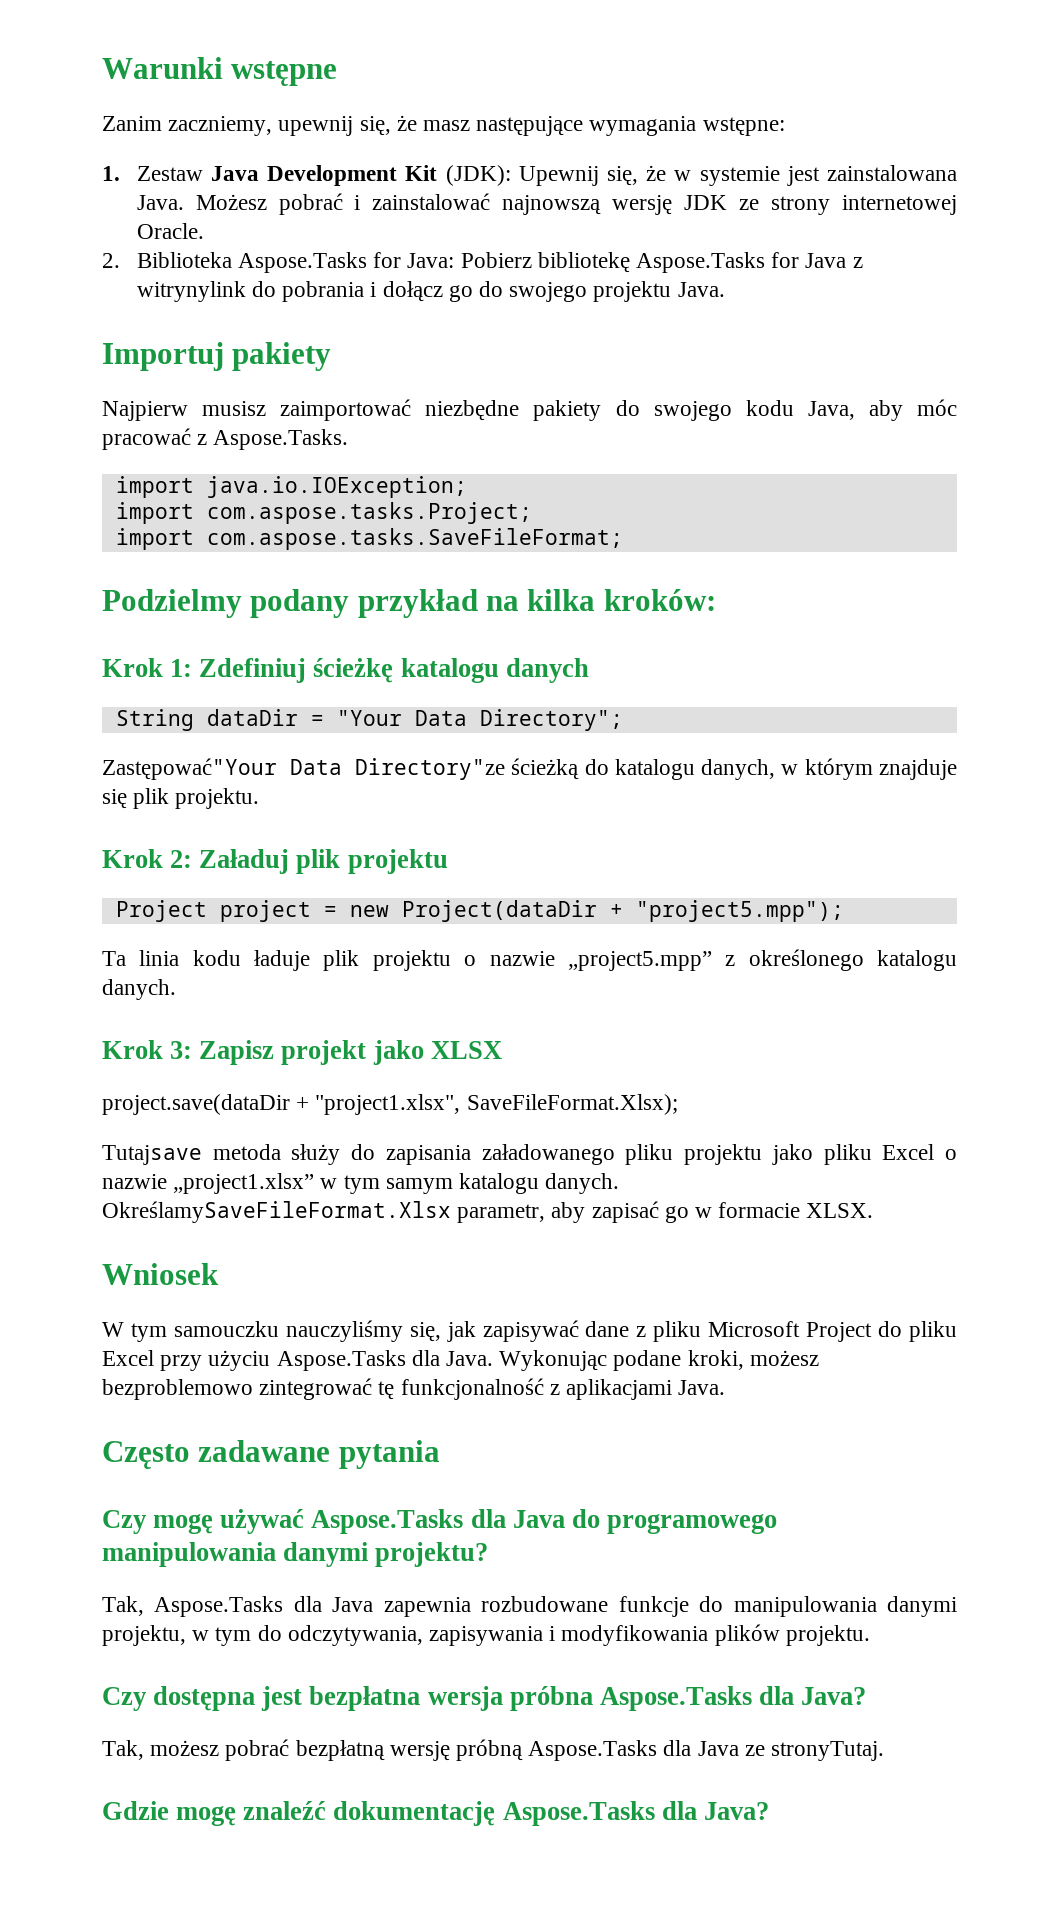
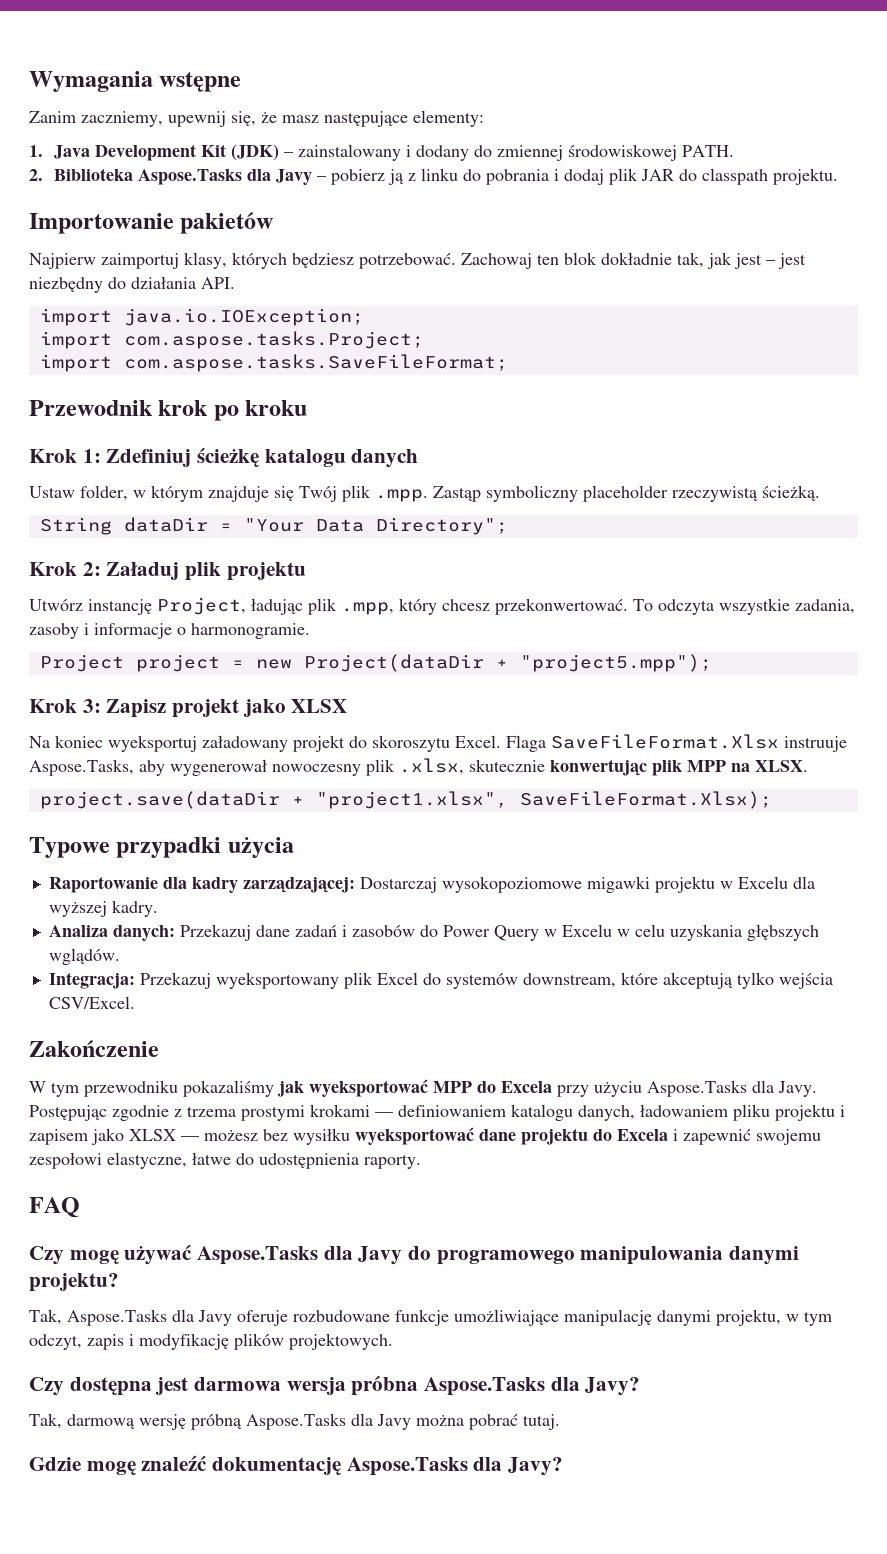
- Warunki wstępne
+ Wymagania wstępne
- Zanim zaczniemy, upewnij się, że masz następujące wymagania wstępne:
+ Zanim zaczniemy, upewnij się, że masz następujące elementy:
- 1. Zestaw Java Development Kit (JDK): Upewnij się, że w systemie jest zainstalowana Java. Możesz pobrać i zainstalować najnowszą wersję JDK ze strony internetowej Oracle.
- 2. Biblioteka Aspose.Tasks for Java: Pobierz bibliotekę Aspose.Tasks for Java z witrynylink do pobrania i dołącz go do swojego projektu Java.
- Importuj pakiety
- Najpierw musisz zaimportować niezbędne pakiety do swojego kodu Java, aby móc pracować z Aspose.Tasks.
+ 1. Java Development Kit (JDK) – zainstalowany i dodany do zmiennej środowiskowej PATH.
+ 2. Biblioteka Aspose.Tasks dla Javy – pobierz ją z linku do pobrania i dodaj plik JAR do classpath projektu.
+ Importowanie pakietów
+ Najpierw zaimportuj klasy, których będziesz potrzebować. Zachowaj ten blok dokładnie tak, jak jest – jest niezbędny do działania API.
- Podzielmy podany przykład na kilka kroków:
+ Przewodnik krok po kroku
+ Ustaw folder, w którym znajduje się Twój plik .mpp. Zastąp symboliczny placeholder rzeczywistą ścieżką.
- Zastępować"Your Data Directory"ze ścieżką do katalogu danych, w którym znajduje się plik projektu.
+ Utwórz instancję Project, ładując plik .mpp, który chcesz przekonwertować. To odczyta wszystkie zadania, zasoby i informacje o harmonogramie.
- Ta linia kodu ładuje plik projektu o nazwie „project5.mpp” z określonego katalogu danych.
+ Na koniec wyeksportuj załadowany projekt do skoroszytu Excel. Flaga SaveFileFormat.Xlsx instruuje Aspose.Tasks, aby wygenerował nowoczesny plik .xlsx, skutecznie konwertując plik MPP na XLSX.
  project.save(dataDir + "project1.xlsx", SaveFileFormat.Xlsx);
- Tutajsave metoda służy do zapisania załadowanego pliku projektu jako pliku Excel o nazwie „project1.xlsx” w tym samym katalogu danych. OkreślamySaveFileFormat.Xlsx parametr, aby zapisać go w formacie XLSX.
- Wniosek
- W tym samouczku nauczyliśmy się, jak zapisywać dane z pliku Microsoft Project do pliku Excel przy użyciu Aspose.Tasks dla Java. Wykonując podane kroki, możesz bezproblemowo zintegrować tę funkcjonalność z aplikacjami Java.
- Często zadawane pytania
+ Typowe przypadki użycia
+ Raportowanie dla kadry zarządzającej: Dostarczaj wysokopoziomowe migawki projektu w Excelu dla wyższej kadry.
+ Analiza danych: Przekazuj dane zadań i zasobów do Power Query w Excelu w celu uzyskania głębszych wglądów.
+ Integracja: Przekazuj wyeksportowany plik Excel do systemów downstream, które akceptują tylko wejścia CSV/Excel.
+ Zakończenie
+ W tym przewodniku pokazaliśmy jak wyeksportować MPP do Excela przy użyciu Aspose.Tasks dla Javy. Postępując zgodnie z trzema prostymi krokami — definiowaniem katalogu danych, ładowaniem pliku projektu i zapisem jako XLSX — możesz bez wysiłku wyeksportować dane projektu do Excela i zapewnić swojemu zespołowi elastyczne, łatwe do udostępnienia raporty.
+ FAQ
- Czy mogę używać Aspose.Tasks dla Java do programowego manipulowania danymi projektu?
+ Czy mogę używać Aspose.Tasks dla Javy do programowego manipulowania danymi projektu?
- Tak, Aspose.Tasks dla Java zapewnia rozbudowane funkcje do manipulowania danymi projektu, w tym do odczytywania, zapisywania i modyfikowania plików projektu.
+ Tak, Aspose.Tasks dla Javy oferuje rozbudowane funkcje umożliwiające manipulację danymi projektu, w tym odczyt, zapis i modyfikację plików projektowych.
- Czy dostępna jest bezpłatna wersja próbna Aspose.Tasks dla Java?
- Tak, możesz pobrać bezpłatną wersję próbną Aspose.Tasks dla Java ze stronyTutaj.
+ Czy dostępna jest darmowa wersja próbna Aspose.Tasks dla Javy?
+ Tak, darmową wersję próbną Aspose.Tasks dla Javy można pobrać tutaj.
- Gdzie mogę znaleźć dokumentację Aspose.Tasks dla Java?
+ Gdzie mogę znaleźć dokumentację Aspose.Tasks dla Javy?

